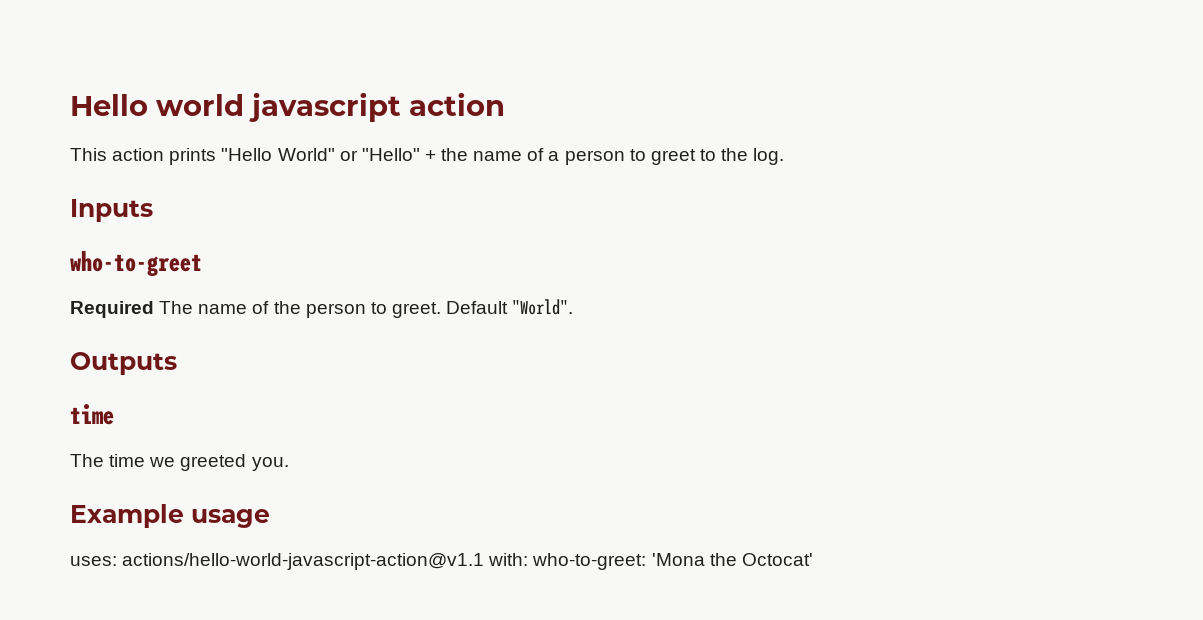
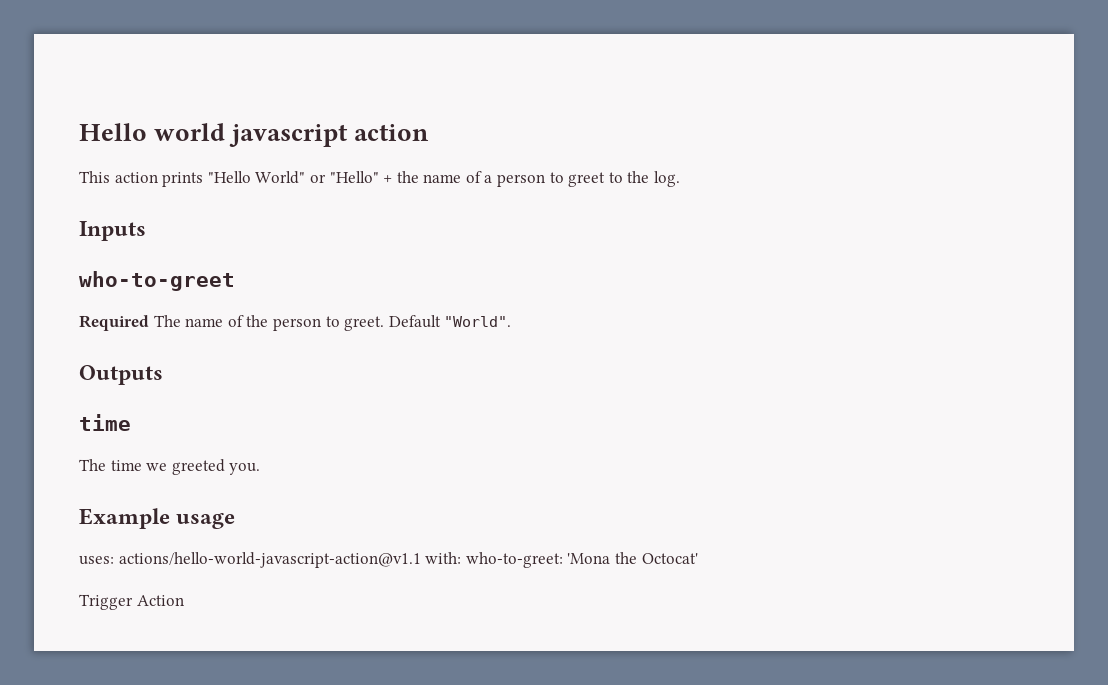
+ Trigger Action

